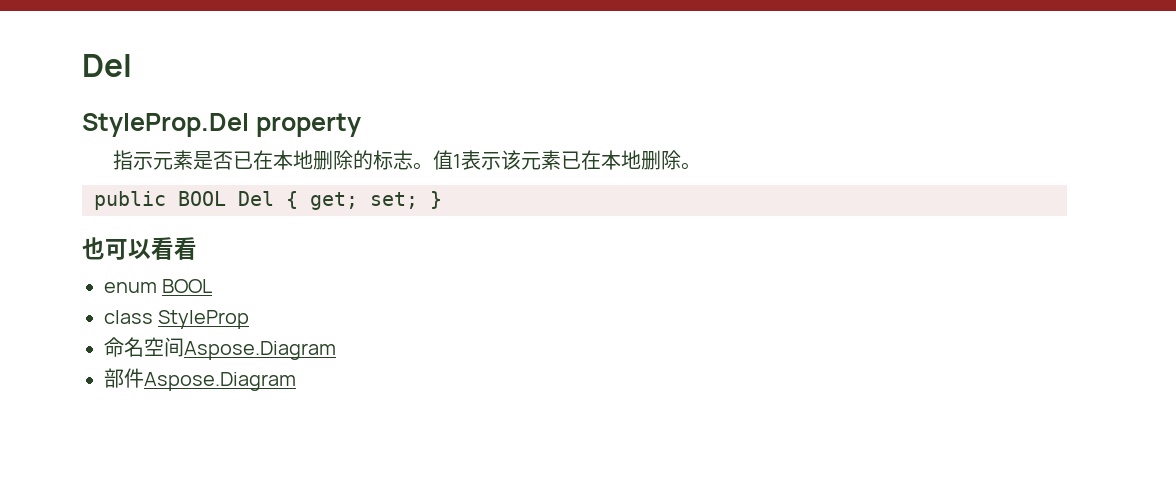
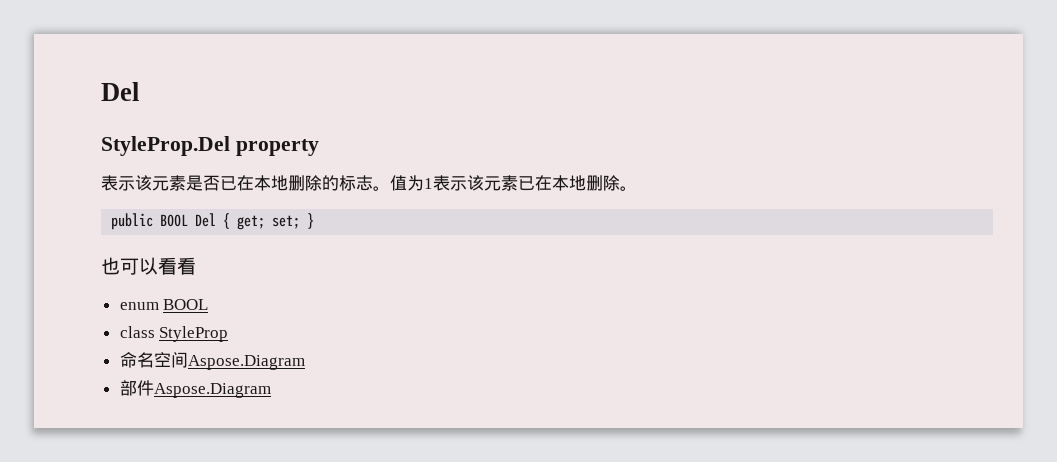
- 指示元素是否已在本地删除的标志。
+ 表示该元素是否已在本地删除的标志。
- 值1表示该元素已在本地删除。
+ 值为1表示该元素已在本地删除。

